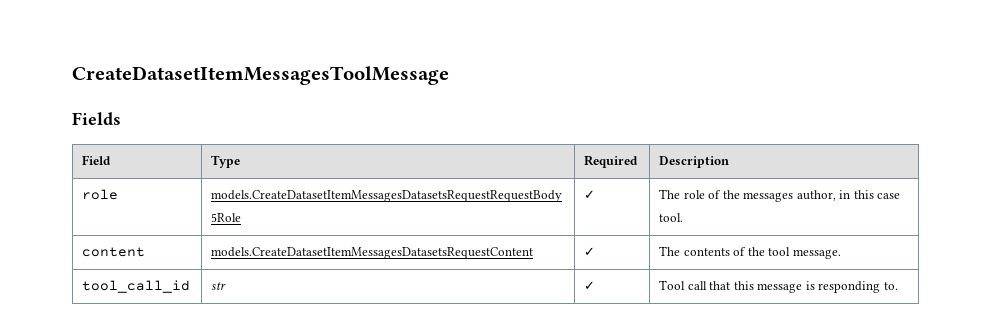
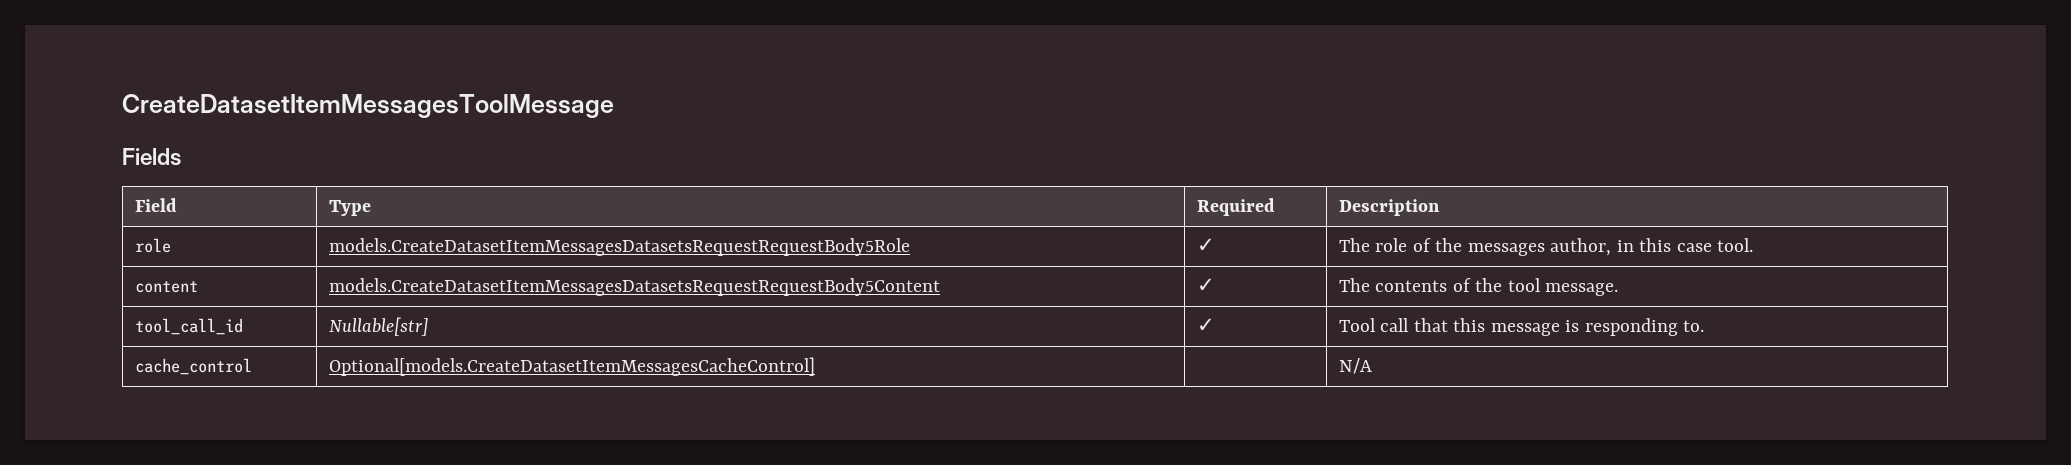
- content | models.CreateDatasetItemMessagesDatasetsRequestContent | ✓ | The contents of the tool message.
+ content | models.CreateDatasetItemMessagesDatasetsRequestRequestBody5Content | ✓ | The contents of the tool message.
- tool_call_id | str | ✓ | Tool call that this message is responding to.
+ tool_call_id | Nullable[str] | ✓ | Tool call that this message is responding to.
+ cache_control | Optional[models.CreateDatasetItemMessagesCacheControl] | | N/A

